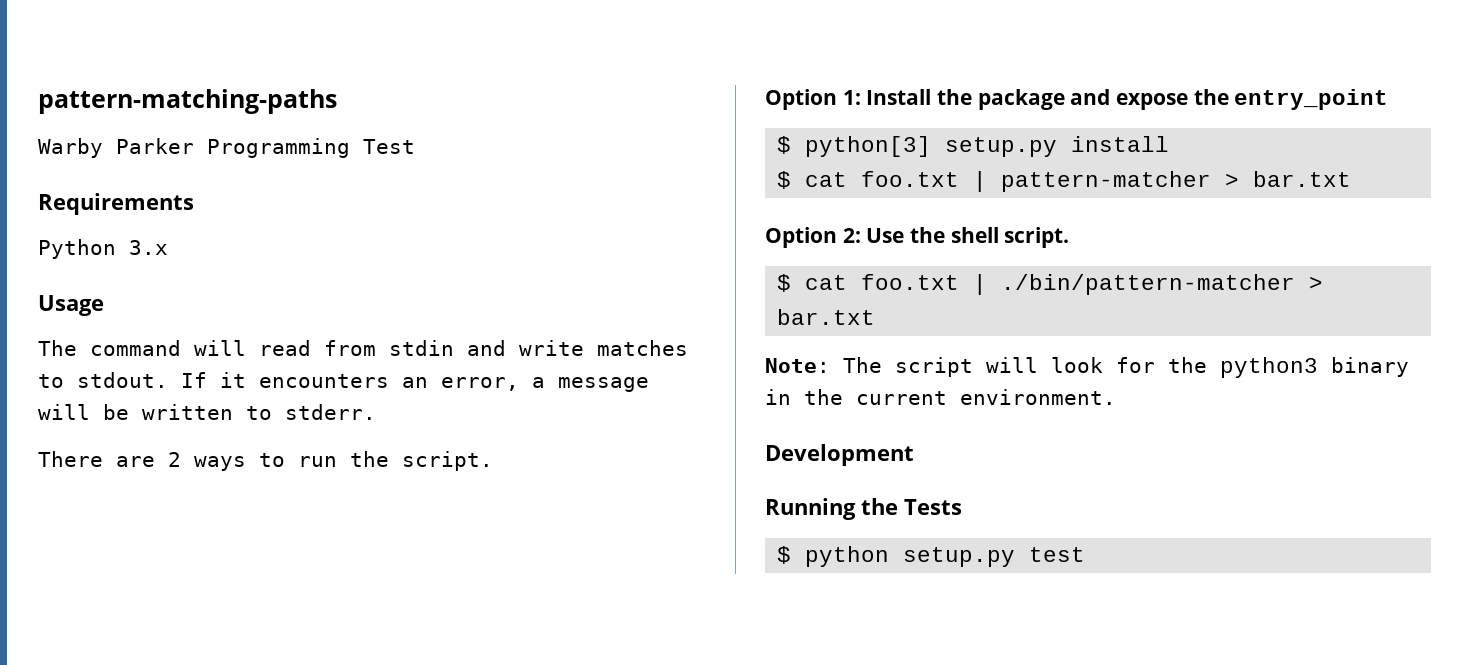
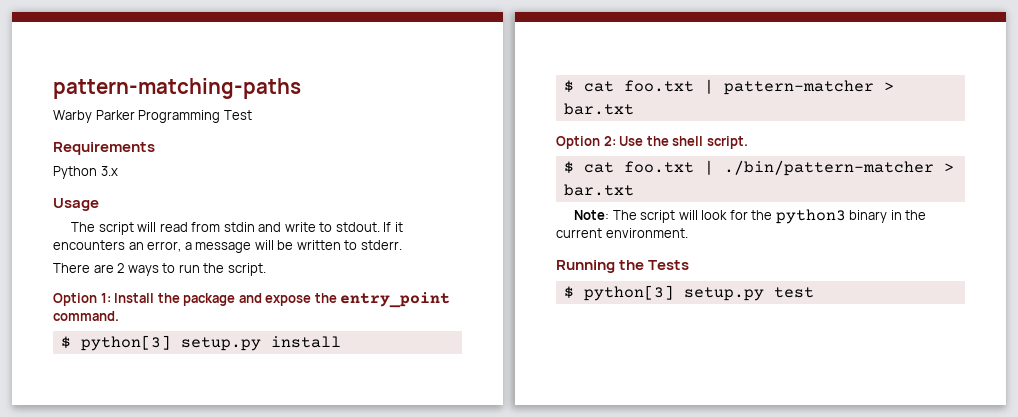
- The command will read from stdin and write matches to stdout.
+ The script will read from stdin and write to stdout.
- Option 1: Install the package and expose the entry_point
+ Option 1: Install the package and expose the entry_point command.
- Development
- $ python setup.py test
+ $ python[3] setup.py test

